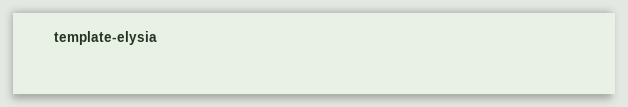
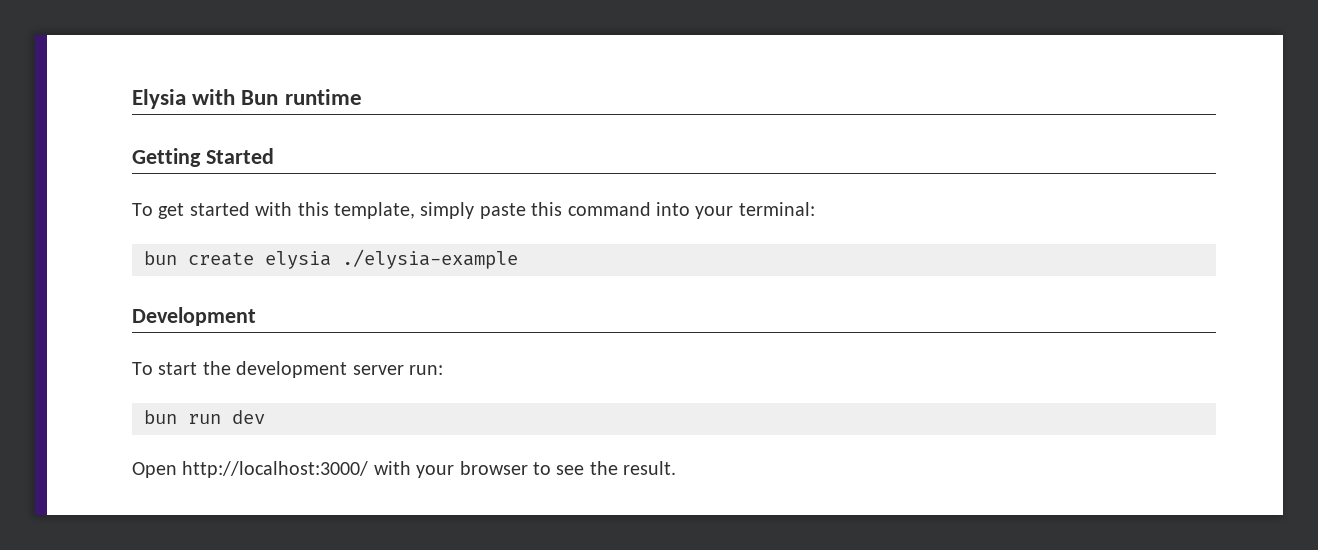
- template-elysia
+ Elysia with Bun runtime
+ Getting Started
+ To get started with this template, simply paste this command into your terminal:
+ bun create elysia ./elysia-example
+ Development
+ To start the development server run:
+ bun run dev
+ Open http://localhost:3000/ with your browser to see the result.

